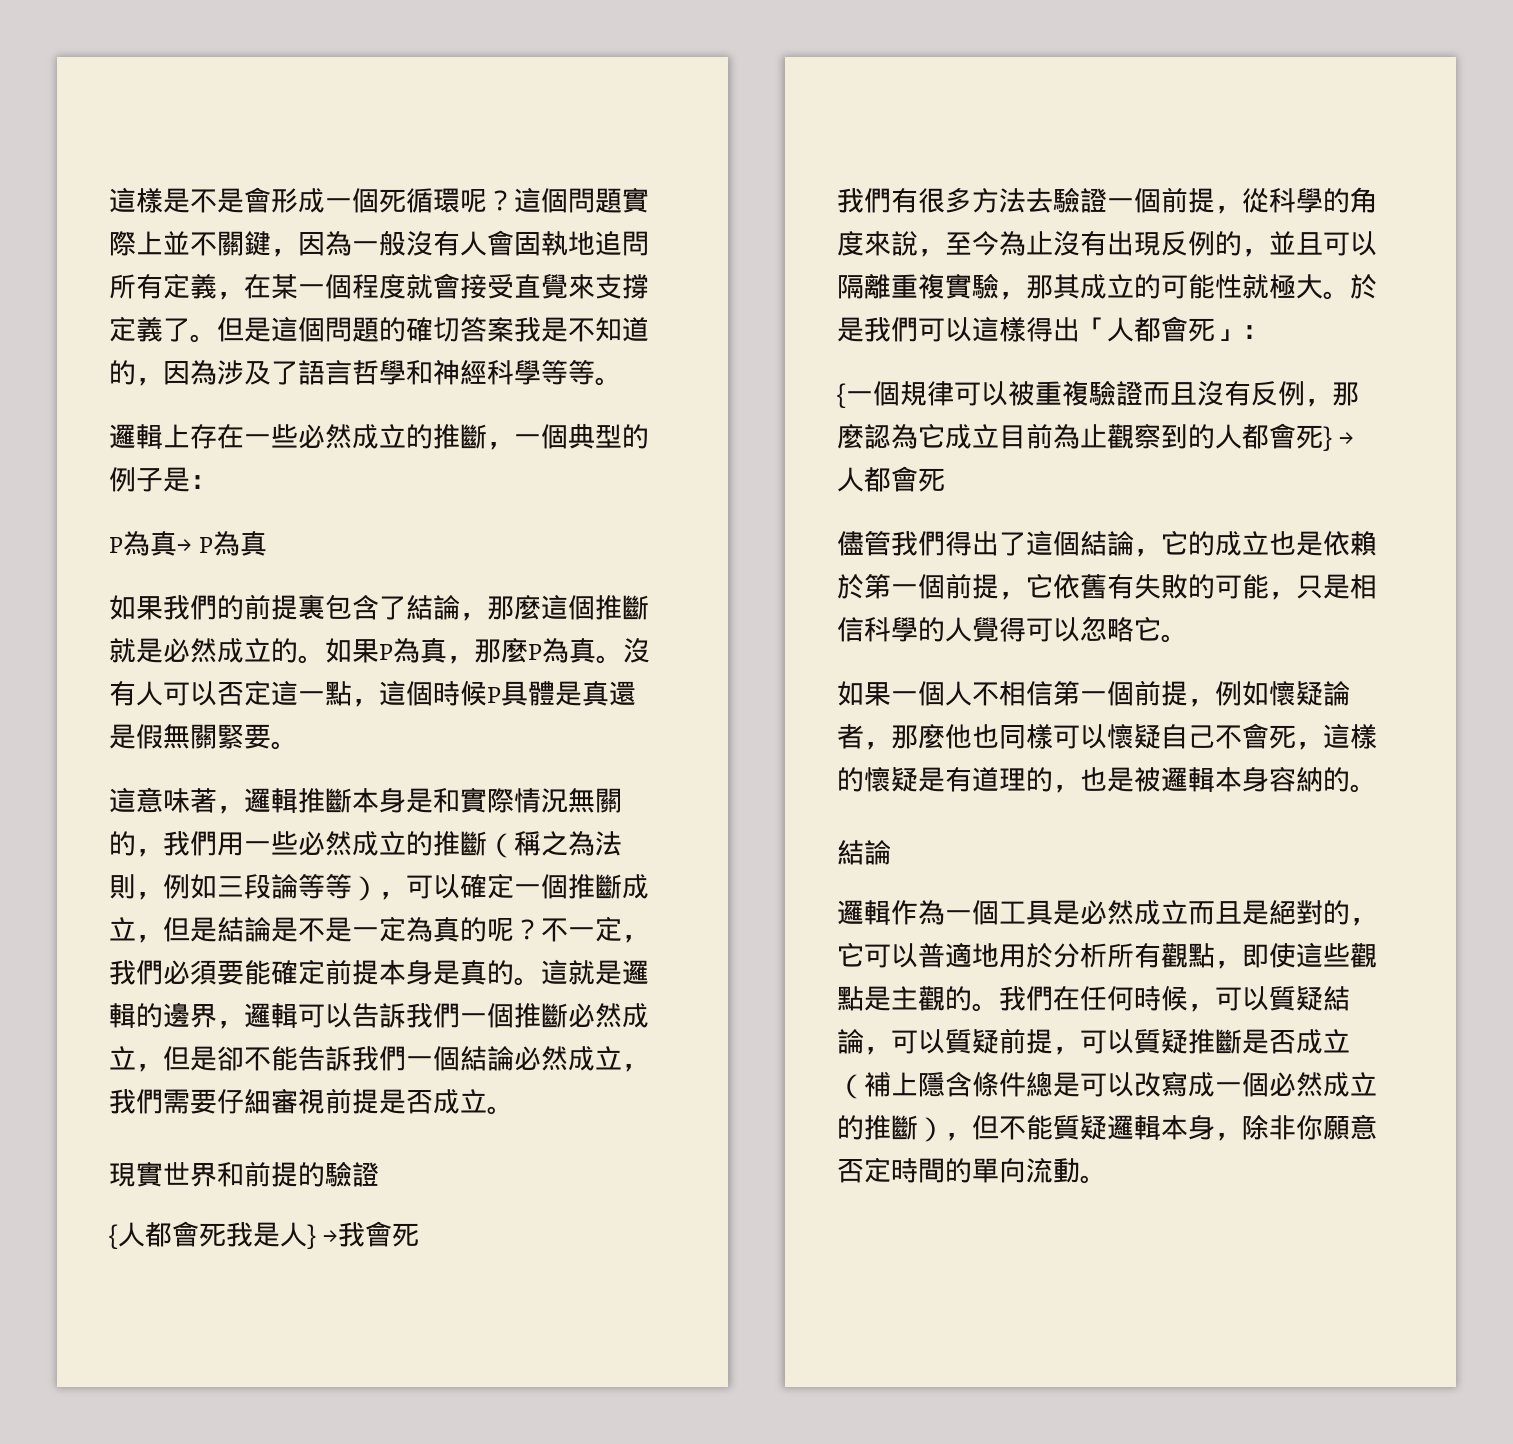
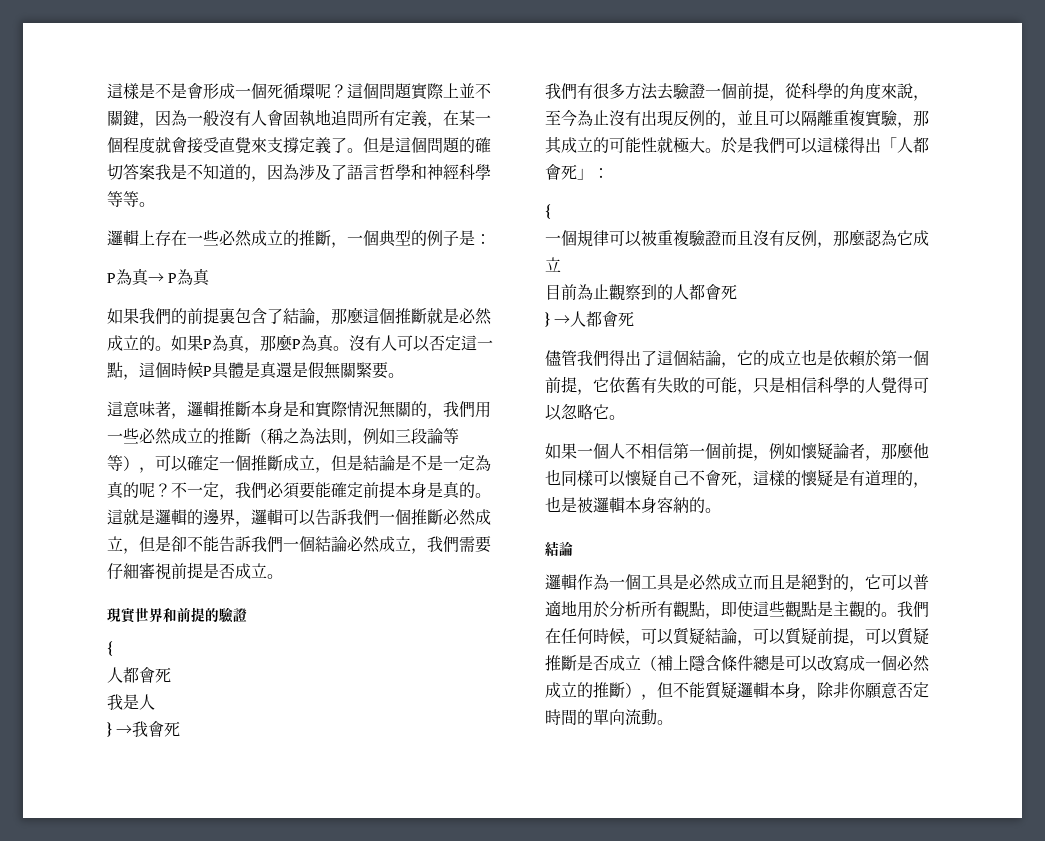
  現實世界和前提的驗證
- {人都會死我是人} →我會死
+ {
+ 人都會死
+ 我是人
+ } →我會死
  於是我們可以這樣得出「人都會死」：
- {一個規律可以被重複驗證而且沒有反例，那麼認為它成立目前為止觀察到的人都會死} →人都會死
+ {
+ 一個規律可以被重複驗證而且沒有反例，那麼認為它成立
+ 目前為止觀察到的人都會死
+ } →人都會死

